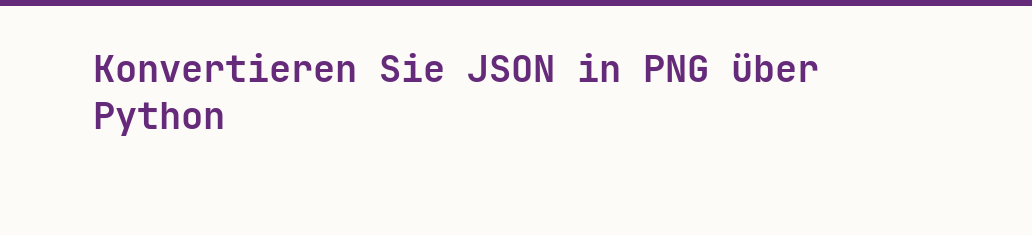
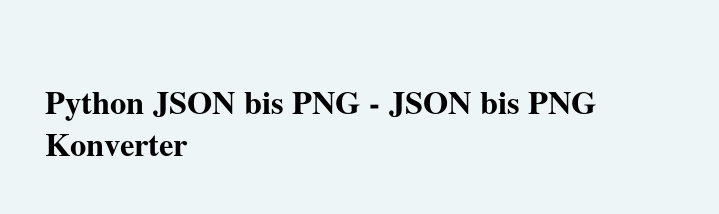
- Konvertieren Sie JSON in PNG über Python
+ Python JSON bis PNG - JSON bis PNG Konverter

